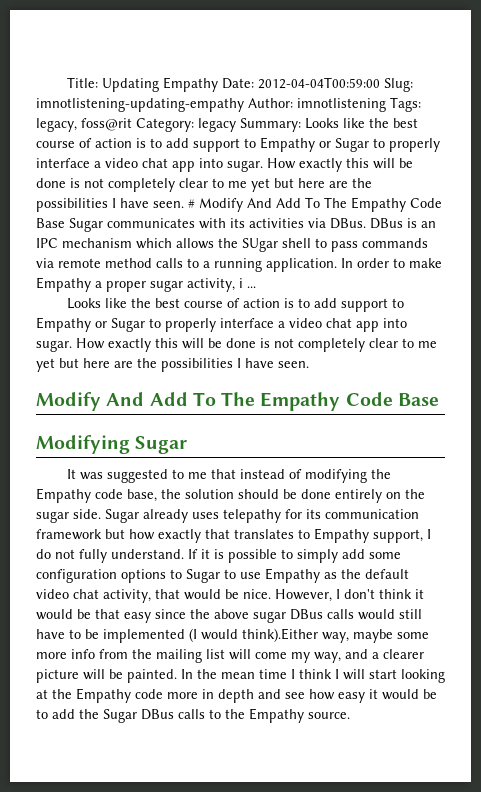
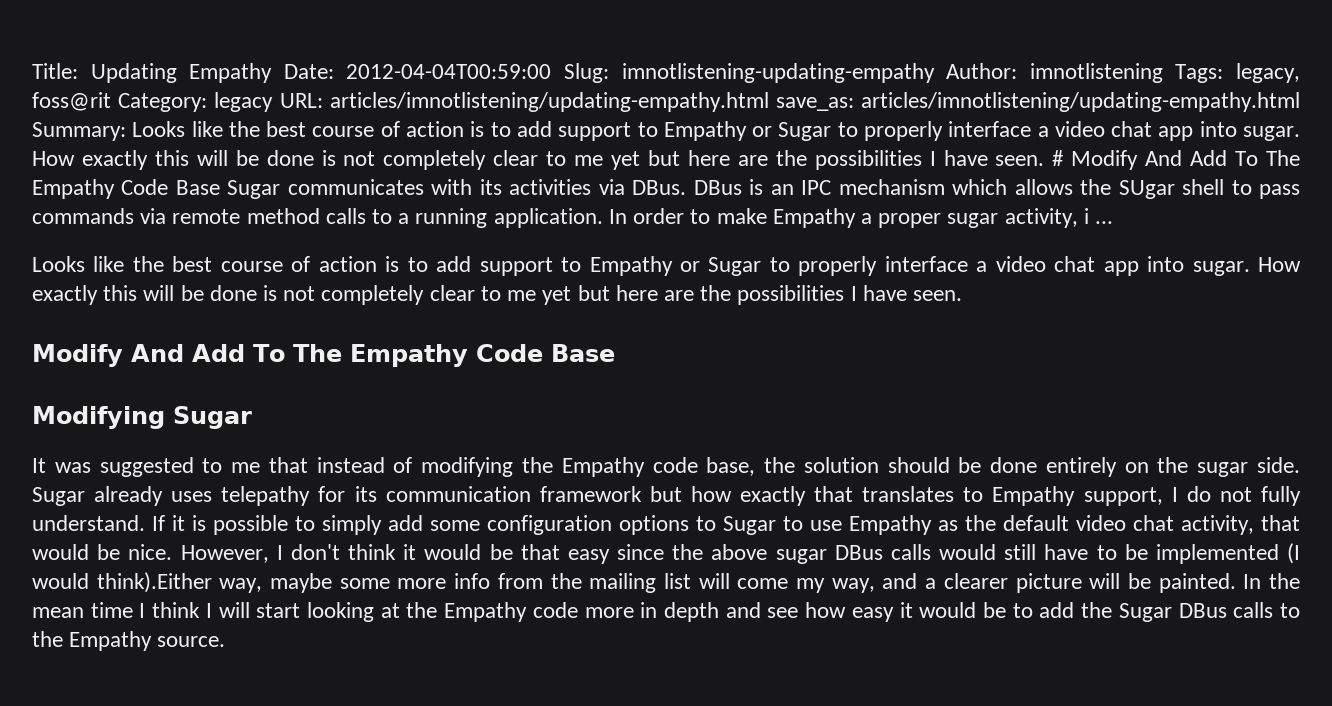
- Title: Updating Empathy Date: 2012-04-04T00:59:00 Slug: imnotlistening-updating-empathy Author: imnotlistening Tags: legacy, foss@rit Category: legacy Summary: Looks like the best course of action is to add support to Empathy or Sugar to properly interface a video chat app into sugar.
+ Title: Updating Empathy Date: 2012-04-04T00:59:00 Slug: imnotlistening-updating-empathy Author: imnotlistening Tags: legacy, foss@rit Category: legacy URL: articles/imnotlistening/updating-empathy.html save_as: articles/imnotlistening/updating-empathy.html Summary: Looks like the best course of action is to add support to Empathy or Sugar to properly interface a video chat app into sugar.

